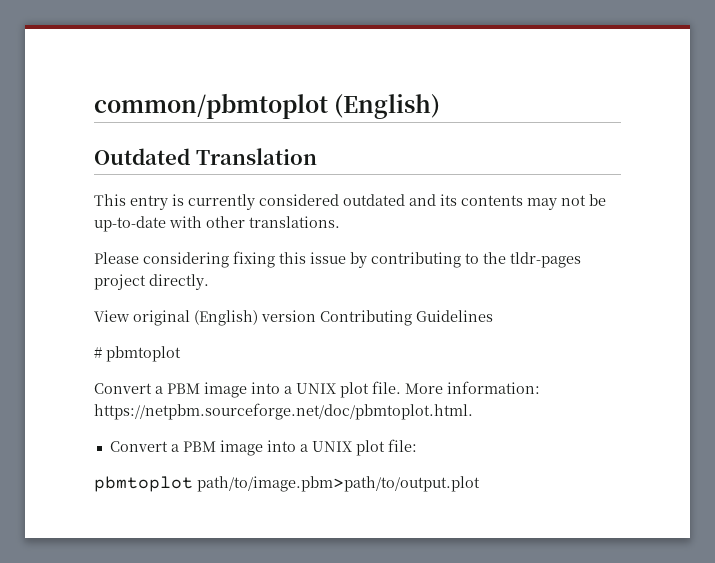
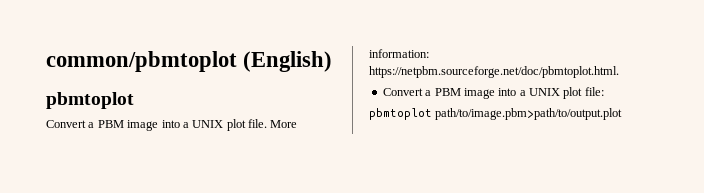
  common/pbmtoplot (English)
- Outdated Translation
- This entry is currently considered outdated and its contents may not be up-to-date with other translations.
- Please considering fixing this issue by contributing to the tldr-pages project directly.
- View original (English) version Contributing Guidelines
- # pbmtoplot
+ pbmtoplot

